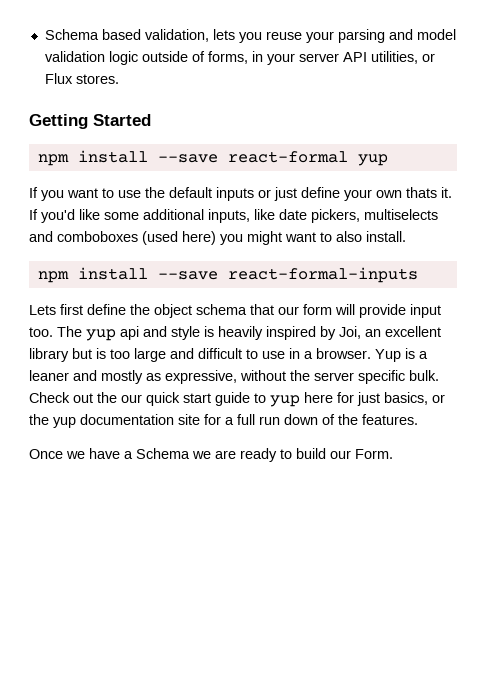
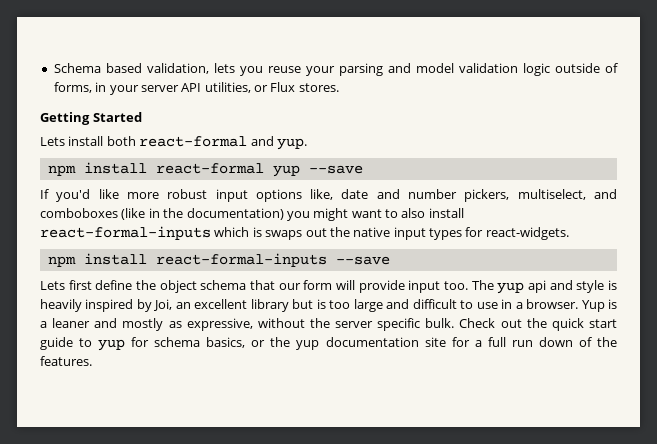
- npm install --save react-formal yup
- If you want to use the default inputs or just define your own thats it. If you'd like some additional inputs, like date pickers, multiselects and comboboxes (used here) you might want to also install.
- npm install --save react-formal-inputs
+ Lets install both react-formal and yup.
+ npm install react-formal yup --save
+ If you'd like more robust input options like, date and number pickers, multiselect, and comboboxes (like in the documentation) you might want to also install react-formal-inputs which is swaps out the native input types for react-widgets.
+ npm install react-formal-inputs --save
- Check out the our quick start guide to yup here for just basics, or the yup documentation site for a full run down of the features.
+ Check out the quick start guide to yup for schema basics, or the yup documentation site for a full run down of the features.
- Once we have a Schema we are ready to build our Form.

